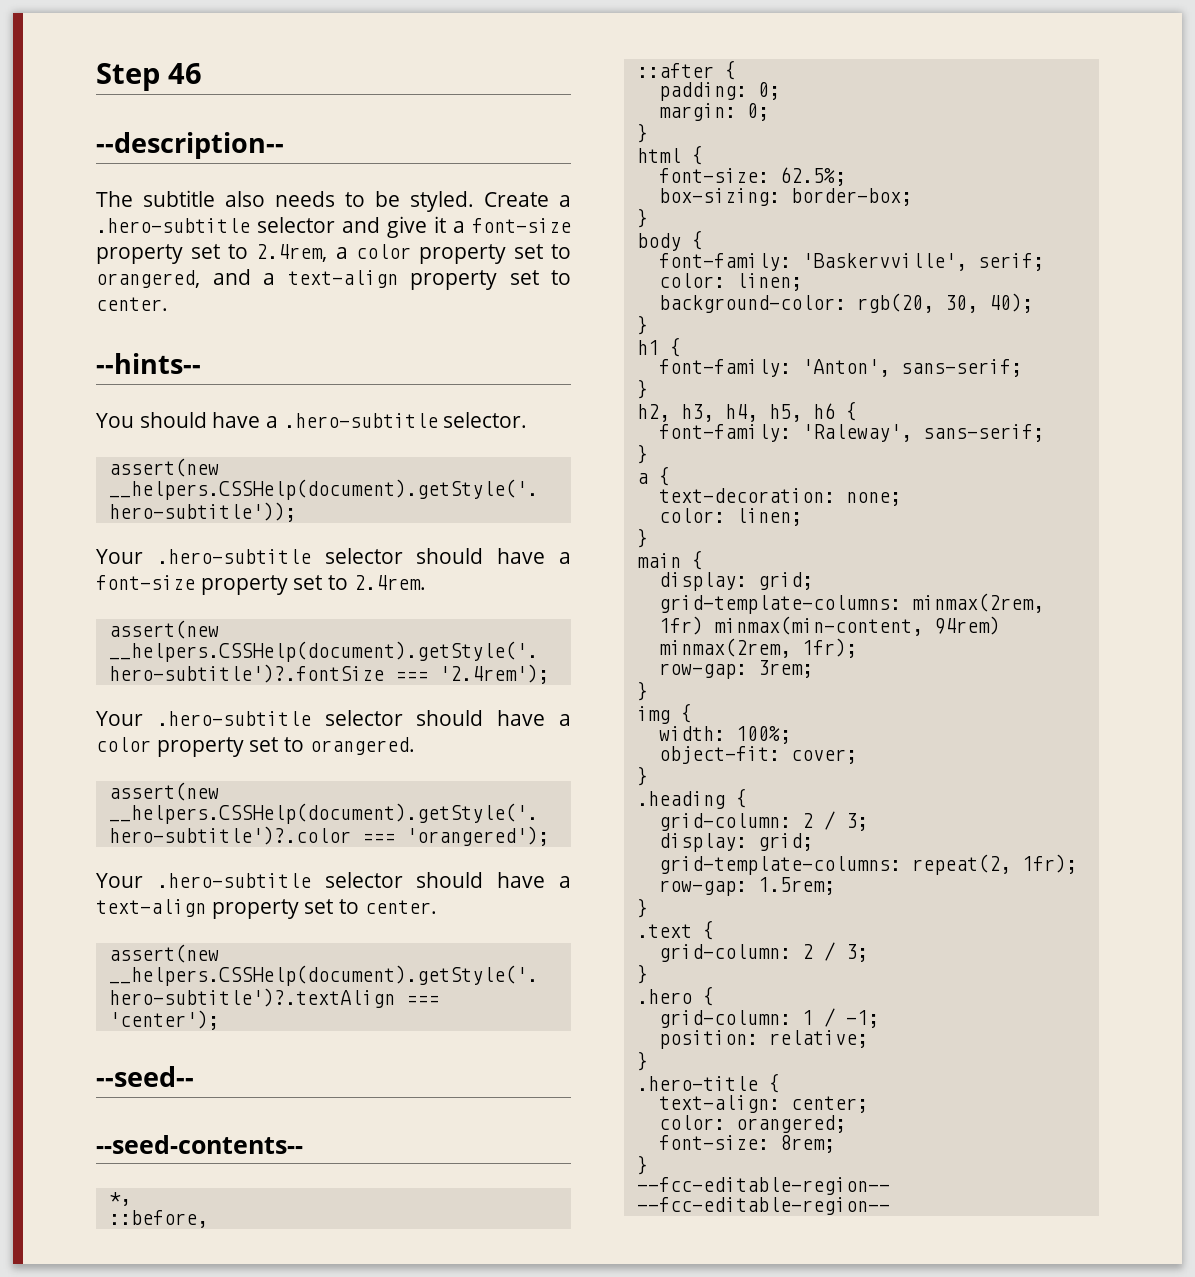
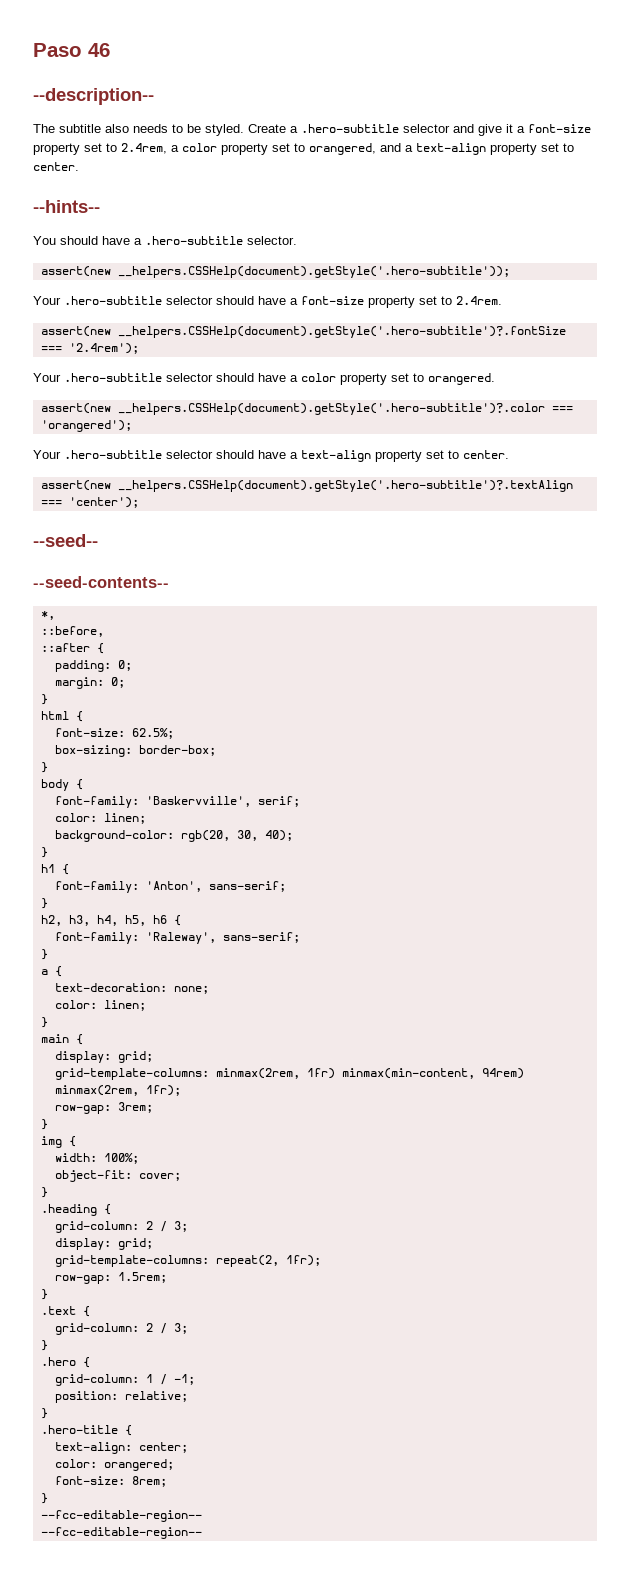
- Step 46
+ Paso 46

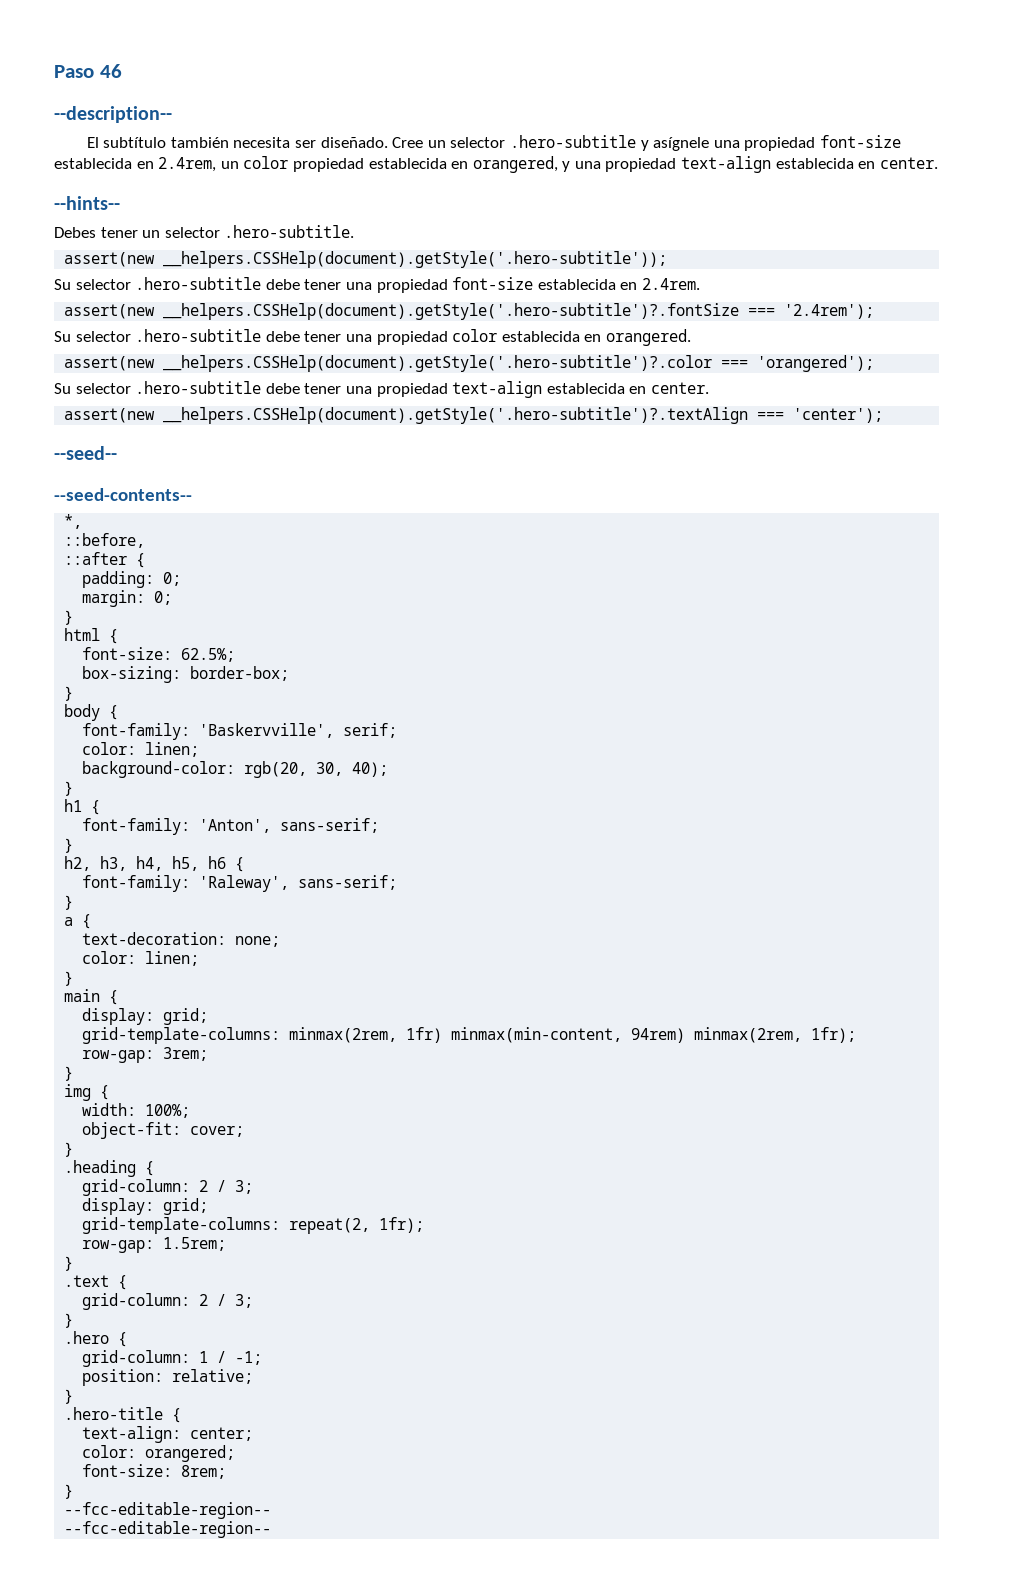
- The subtitle also needs to be styled. Create a .hero-subtitle selector and give it a font-size property set to 2.4rem, a color property set to orangered, and a text-align property set to center.
+ El subtítulo también necesita ser diseñado. Cree un selector .hero-subtitle y asígnele una propiedad font-size establecida en 2.4rem, un color propiedad establecida en orangered, y una propiedad text-align establecida en center.
  --hints--
- You should have a .hero-subtitle selector.
+ Debes tener un selector .hero-subtitle.
  assert(new __helpers.CSSHelp(document).getStyle('.hero-subtitle'));
- Your .hero-subtitle selector should have a font-size property set to 2.4rem.
+ Su selector .hero-subtitle debe tener una propiedad font-size establecida en 2.4rem.
- Your .hero-subtitle selector should have a color property set to orangered.
+ Su selector .hero-subtitle debe tener una propiedad color establecida en orangered.
- Your .hero-subtitle selector should have a text-align property set to center.
+ Su selector .hero-subtitle debe tener una propiedad text-align establecida en center.

